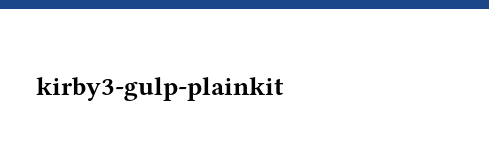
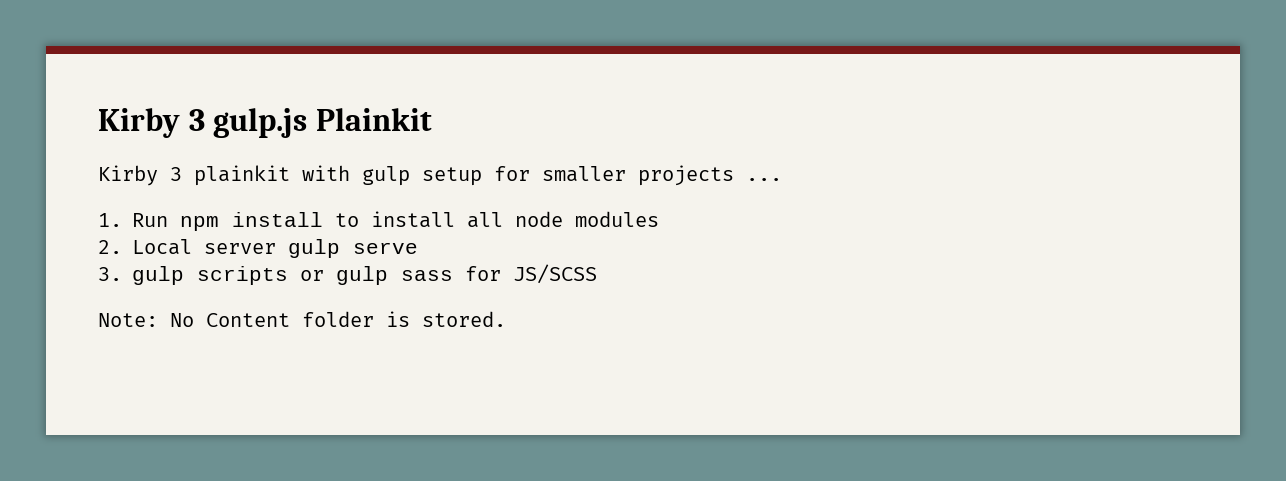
- kirby3-gulp-plainkit
+ Kirby 3 gulp.js Plainkit
+ Kirby 3 plainkit with gulp setup for smaller projects ...
+ 1. Run npm install to install all node modules
+ 2. Local server gulp serve
+ 3. gulp scripts or gulp sass for JS/SCSS
+ Note: No Content folder is stored.

